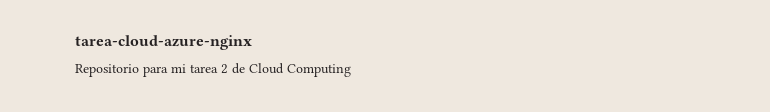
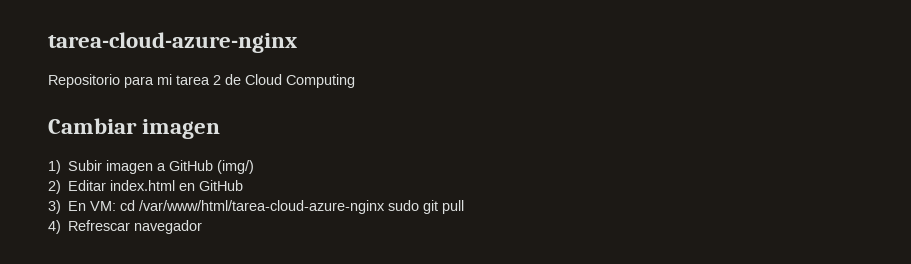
+ Cambiar imagen
+ 1) Subir imagen a GitHub (img/)
+ 2) Editar index.html en GitHub
+ 3) En VM: cd /var/www/html/tarea-cloud-azure-nginx sudo git pull
+ 4) Refrescar navegador

